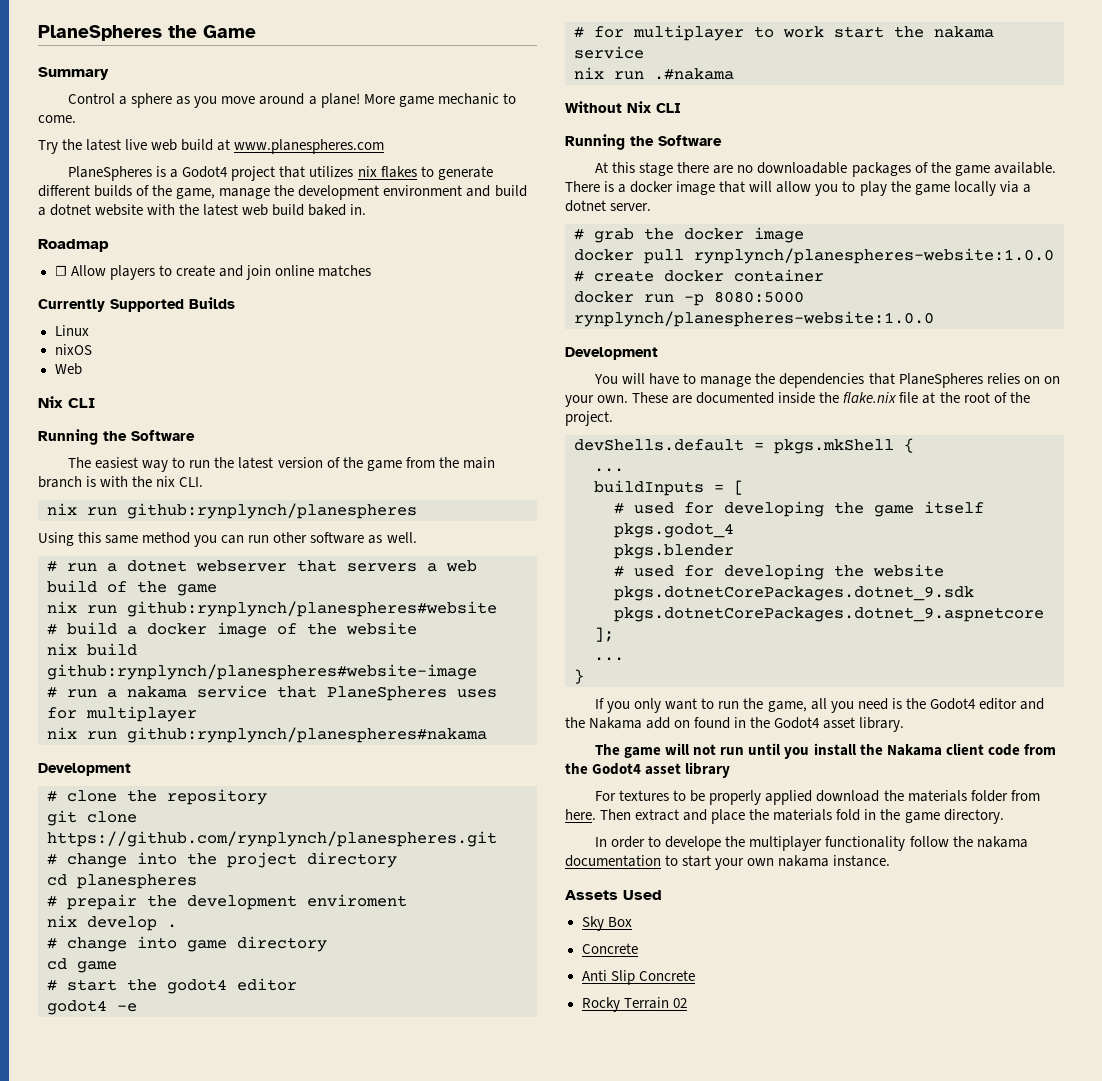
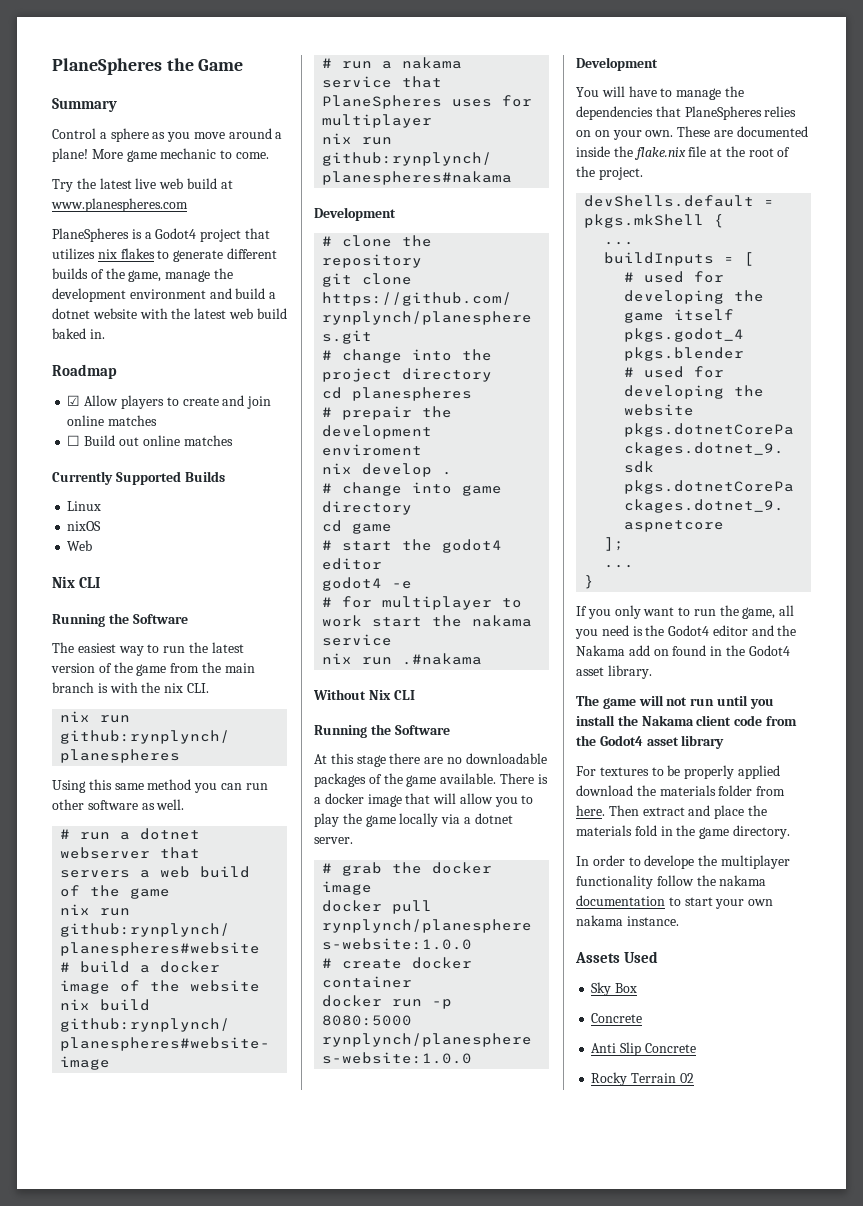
- ☐ Allow players to create and join online matches
+ ☑ Allow players to create and join online matches
+ ☐ Build out online matches

